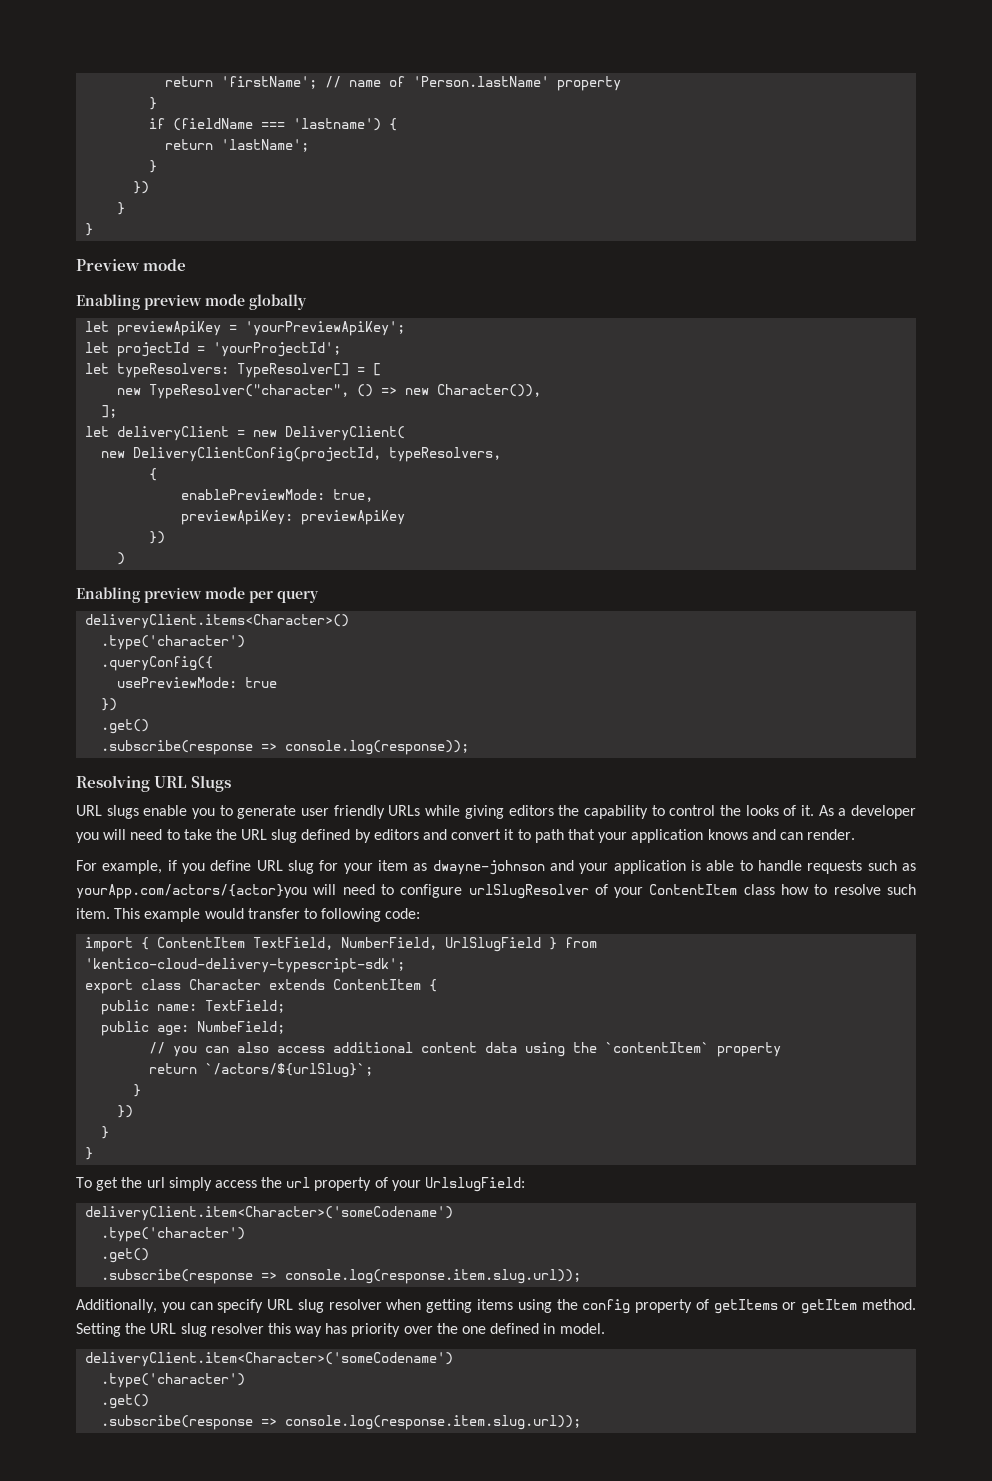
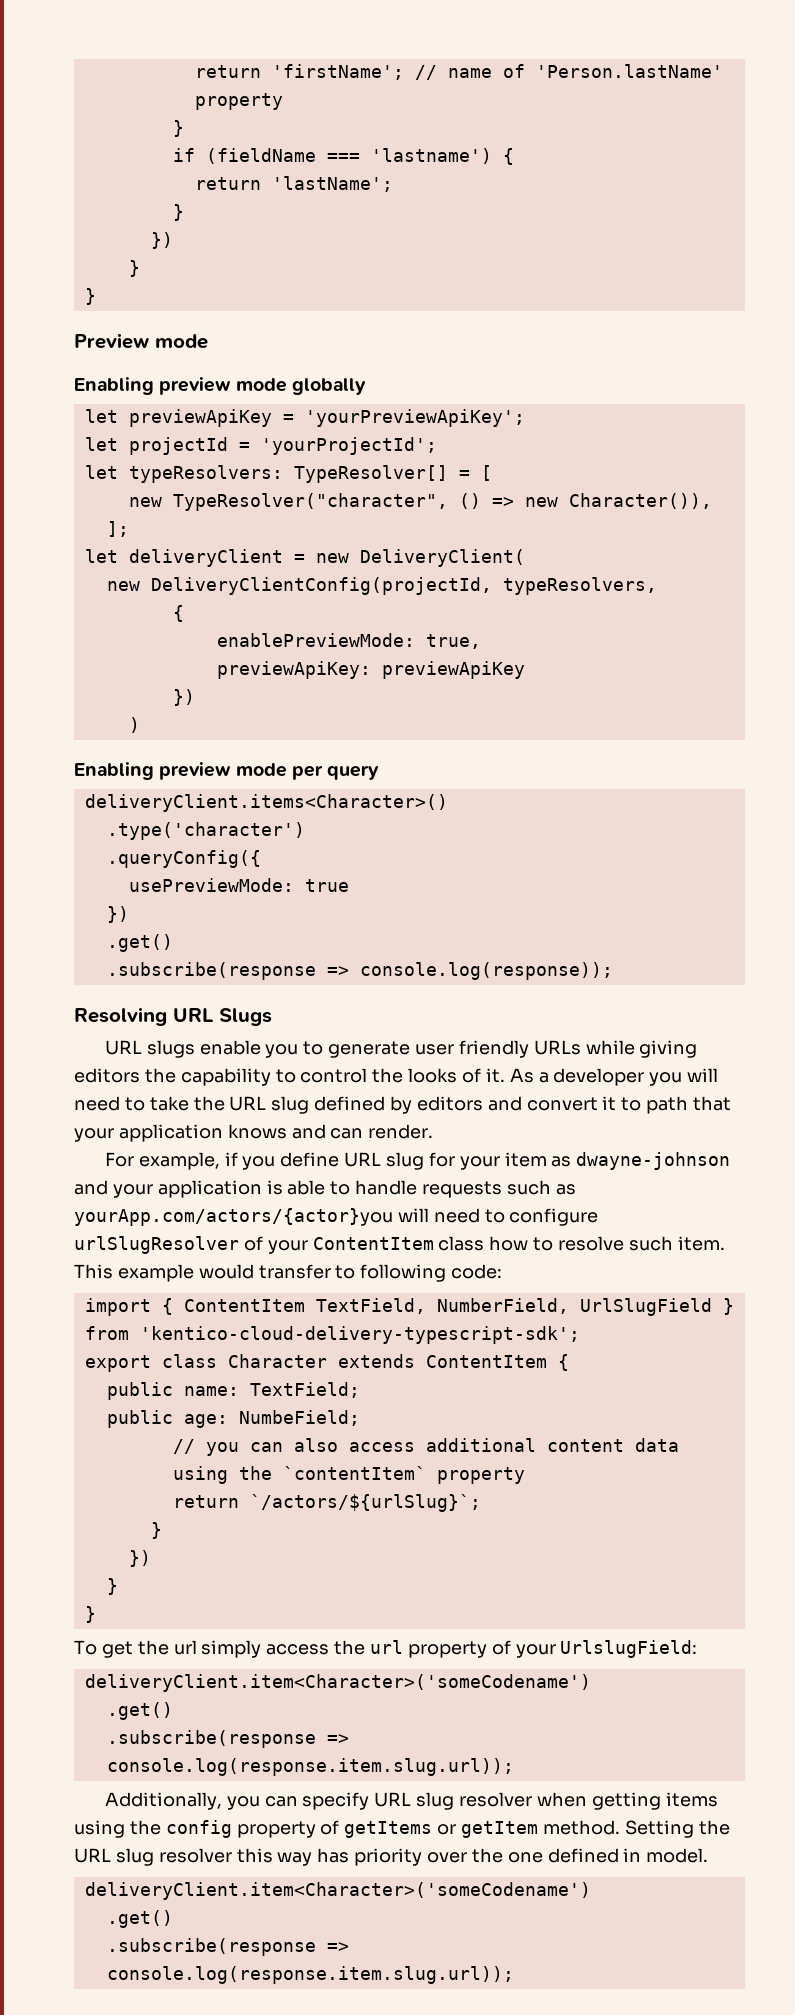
  To get the url simply access the url property of your UrlslugField:
  deliveryClient.item<Character>('someCodename')
- .type('character')
  Setting the URL slug resolver this way has priority over the one defined in model.
  deliveryClient.item<Character>('someCodename')
- .type('character')

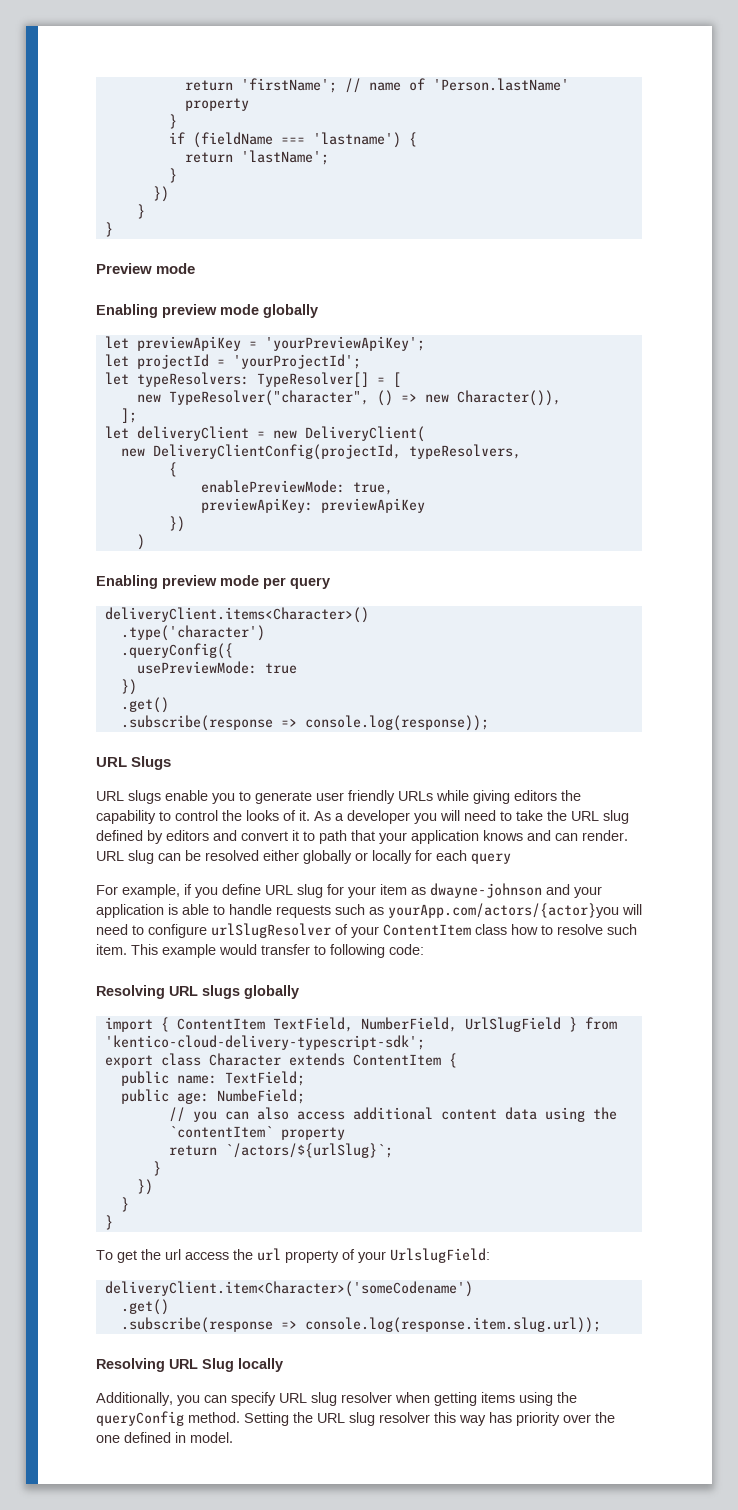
- Resolving URL Slugs
+ URL Slugs
+ URL slug can be resolved either globally or locally for each query
+ Resolving URL slugs globally
- To get the url simply access the url property of your UrlslugField:
+ To get the url access the url property of your UrlslugField:
+ Resolving URL Slug locally
- Additionally, you can specify URL slug resolver when getting items using the config property of getItems or getItem method.
+ Additionally, you can specify URL slug resolver when getting items using the queryConfig method.
  Setting the URL slug resolver this way has priority over the one defined in model.
- deliveryClient.item<Character>('someCodename')
- .get()
- .subscribe(response => console.log(response.item.slug.url));

